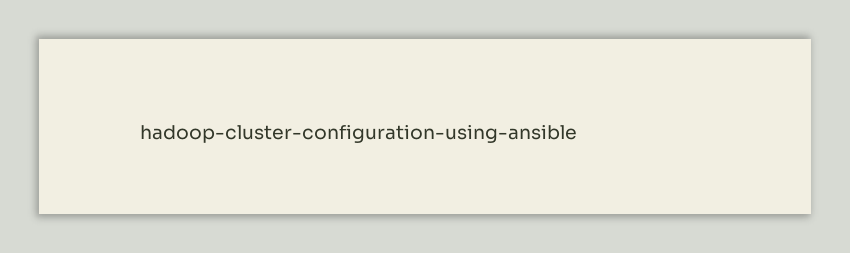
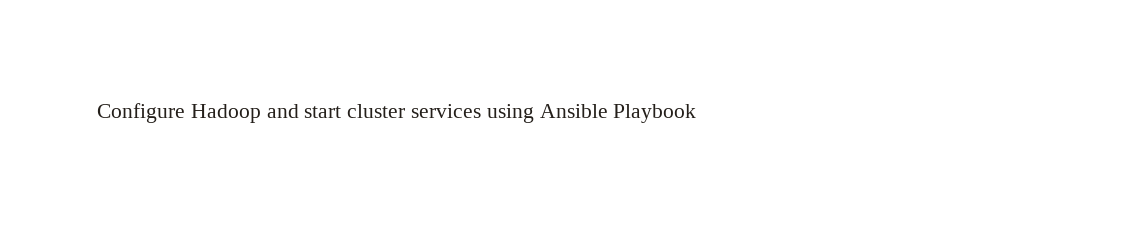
- hadoop-cluster-configuration-using-ansible
+ Configure Hadoop and start cluster services using Ansible Playbook

